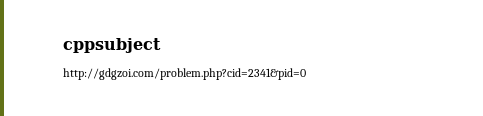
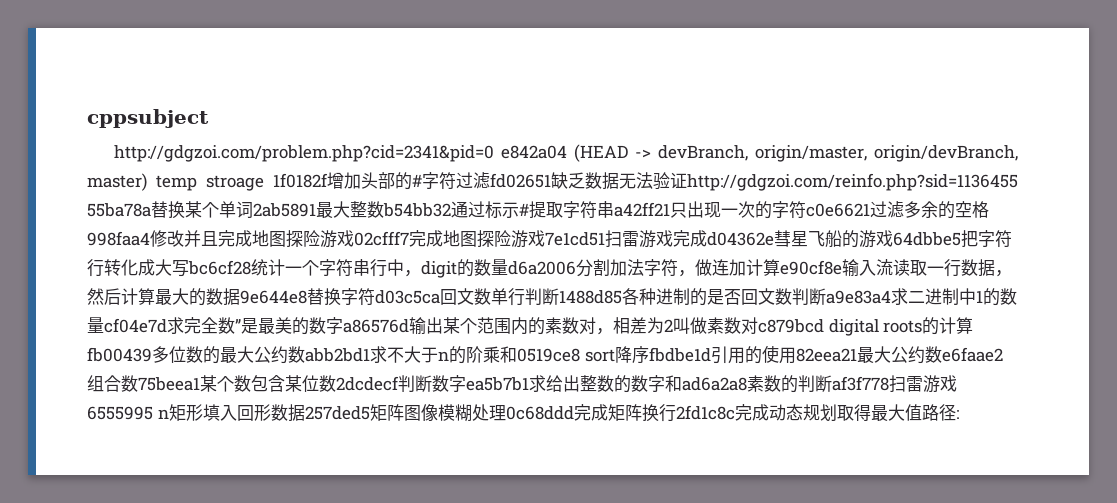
- http://gdgzoi.com/problem.php?cid=2341&pid=0
+ http://gdgzoi.com/problem.php?cid=2341&pid=0 e842a04 (HEAD -> devBranch, origin/master, origin/devBranch, master) temp stroage 1f0182f增加头部的#字符过滤fd02651缺乏数据无法验证http://gdgzoi.com/reinfo.php?sid=1136455 55ba78a替换某个单词2ab5891最大整数b54bb32通过标示#提取字符串a42ff21只出现一次的字符c0e6621过滤多余的空格998faa4修改并且完成地图探险游戏02cfff7完成地图探险游戏7e1cd51扫雷游戏完成d04362e彗星飞船的游戏64dbbe5把字符行转化成大写bc6cf28统计一个字符串行中，digit的数量d6a2006分割加法字符，做连加计算e90cf8e输入流读取一行数据，然后计算最大的数据9e644e8替换字符d03c5ca回文数单行判断1488d85各种进制的是否回文数判断a9e83a4求二进制中1的数量cf04e7d求完全数”是最美的数字a86576d输出某个范围内的素数对，相差为2叫做素数对c879bcd digital roots的计算fb00439多位数的最大公约数abb2bd1求不大于n的阶乘和0519ce8 sort降序fbdbe1d引用的使用82eea21最大公约数e6faae2组合数75beea1某个数包含某位数2dcdecf判断数字ea5b7b1求给出整数的数字和ad6a2a8素数的判断af3f778扫雷游戏6555995 n矩形填入回形数据257ded5矩阵图像模糊处理0c68ddd完成矩阵换行2fd1c8c完成动态规划取得最大值路径:

